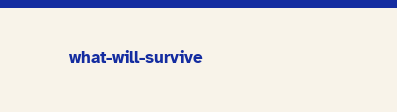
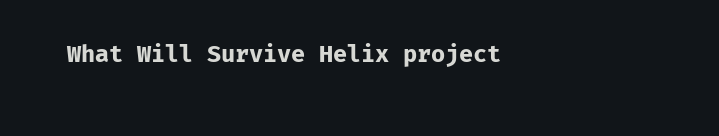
- what-will-survive
+ What Will Survive Helix project

